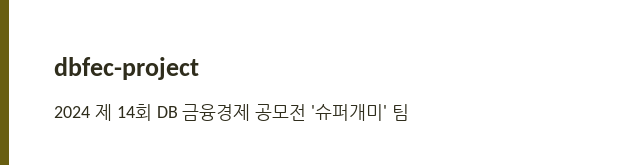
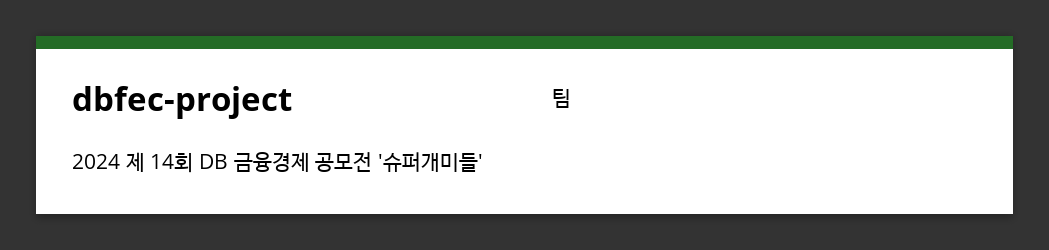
- 2024 제 14회 DB 금융경제 공모전 '슈퍼개미' 팀
+ 2024 제 14회 DB 금융경제 공모전 '슈퍼개미들' 팀

